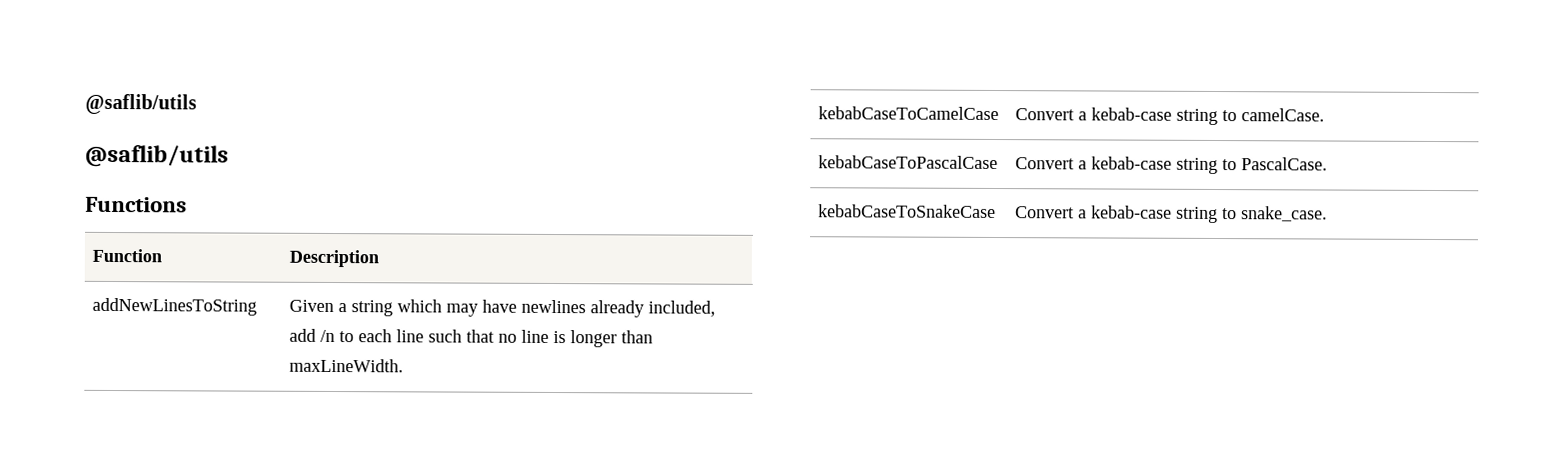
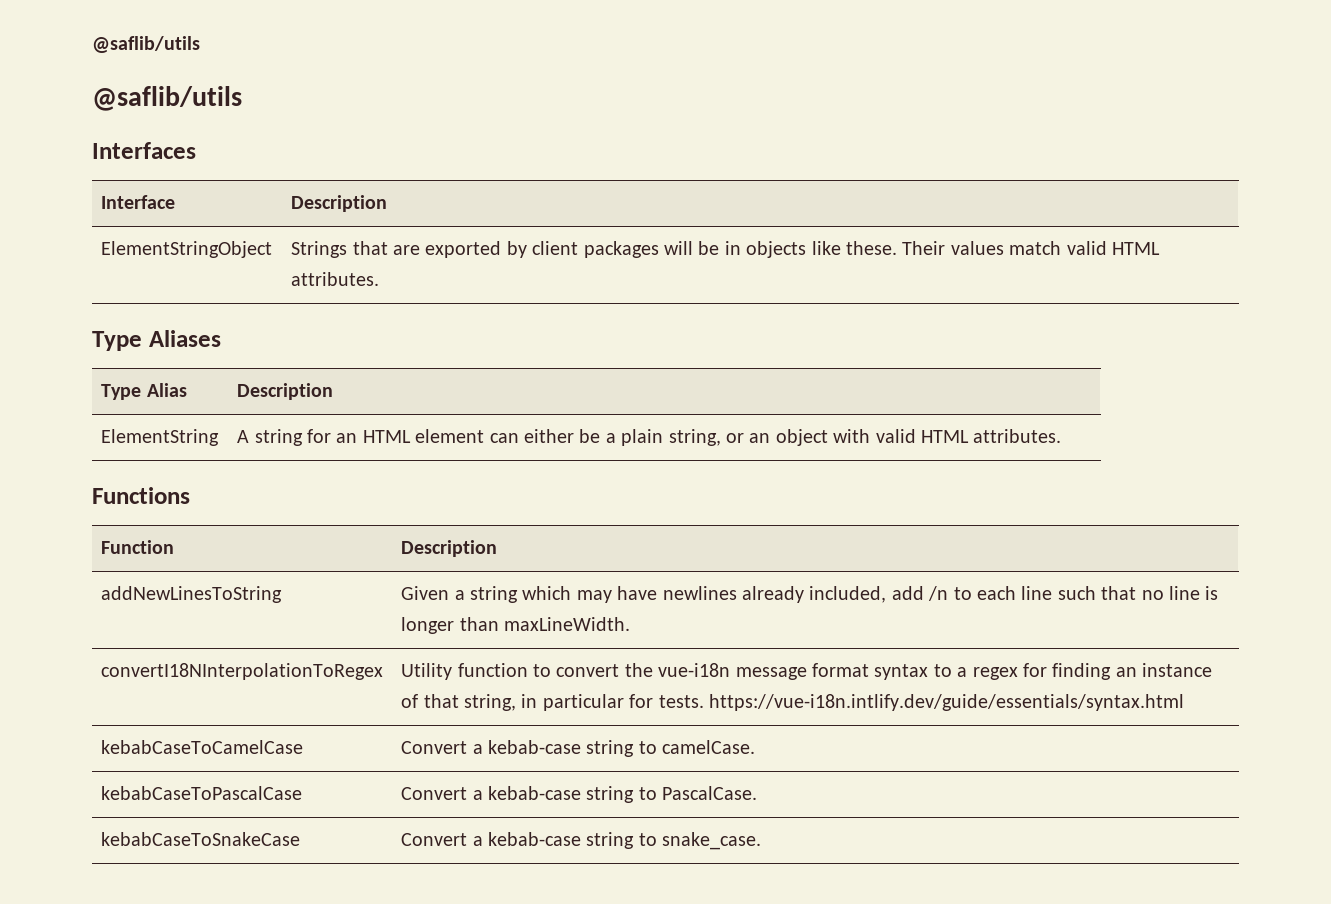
+ Interfaces
+ Interface | Description
+ ElementStringObject | Strings that are exported by client packages will be in objects like these. Their values match valid HTML attributes.
+ Type Aliases
+ Type Alias | Description
+ ElementString | A string for an HTML element can either be a plain string, or an object with valid HTML attributes.
+ convertI18NInterpolationToRegex | Utility function to convert the vue-i18n message format syntax to a regex for finding an instance of that string, in particular for tests. https://vue-i18n.intlify.dev/guide/essentials/syntax.html

